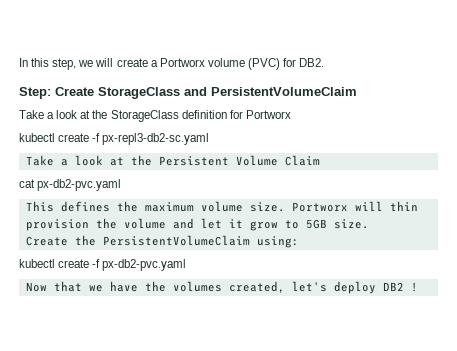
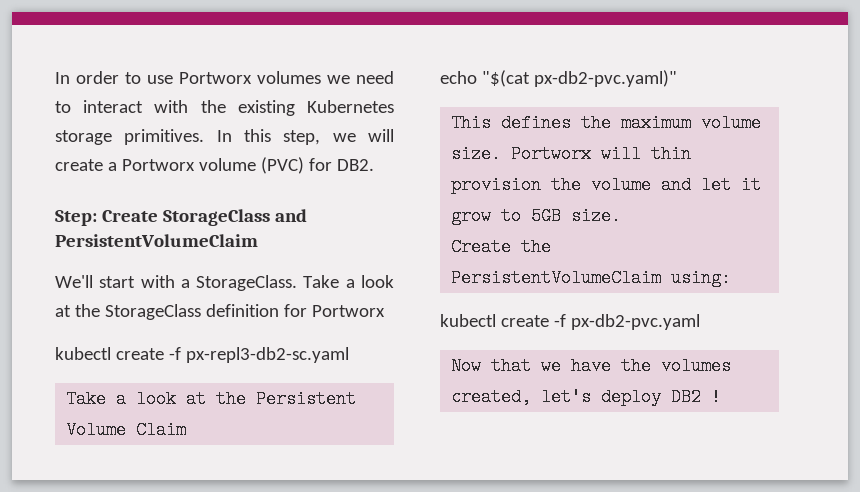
- In this step, we will create a Portworx volume (PVC) for DB2.
+ In order to use Portworx volumes we need to interact with the existing Kubernetes storage primitives. In this step, we will create a Portworx volume (PVC) for DB2.
+ We'll start with a StorageClass.
- cat px-db2-pvc.yaml
+ echo "$(cat px-db2-pvc.yaml)"

